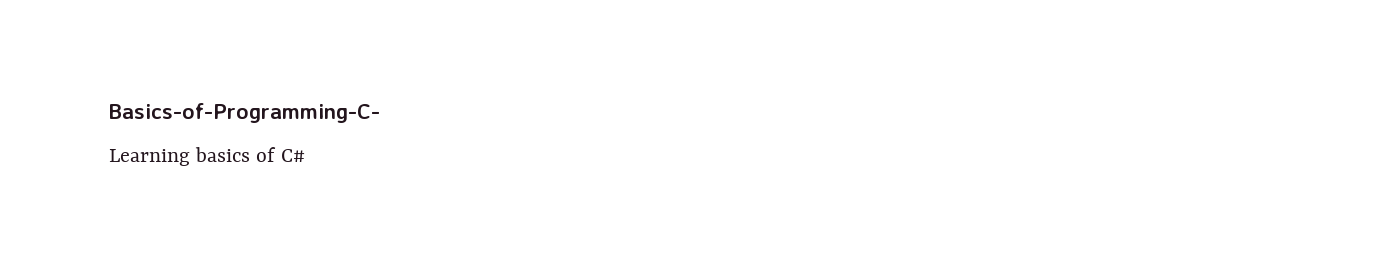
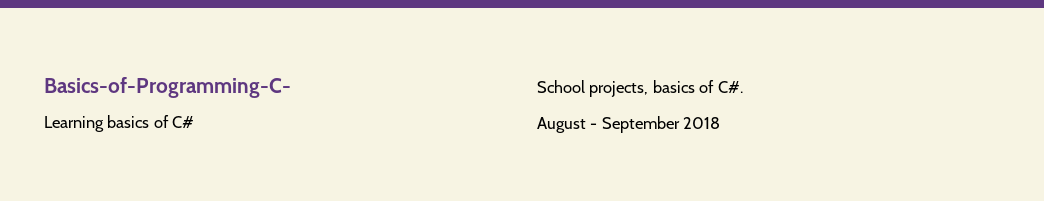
+ School projects, basics of C#.
+ August - September 2018

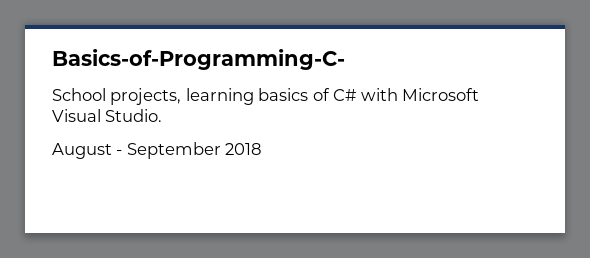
- Learning basics of C#
- School projects, basics of C#.
+ School projects, learning basics of C# with Microsoft Visual Studio.

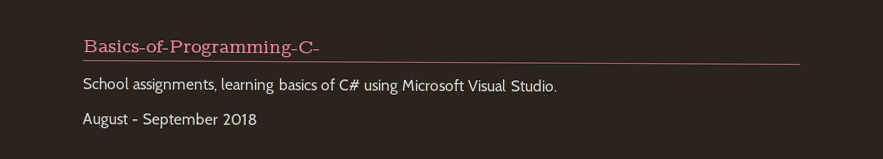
- School projects, learning basics of C# with Microsoft Visual Studio.
+ School assignments, learning basics of C# using Microsoft Visual Studio.

